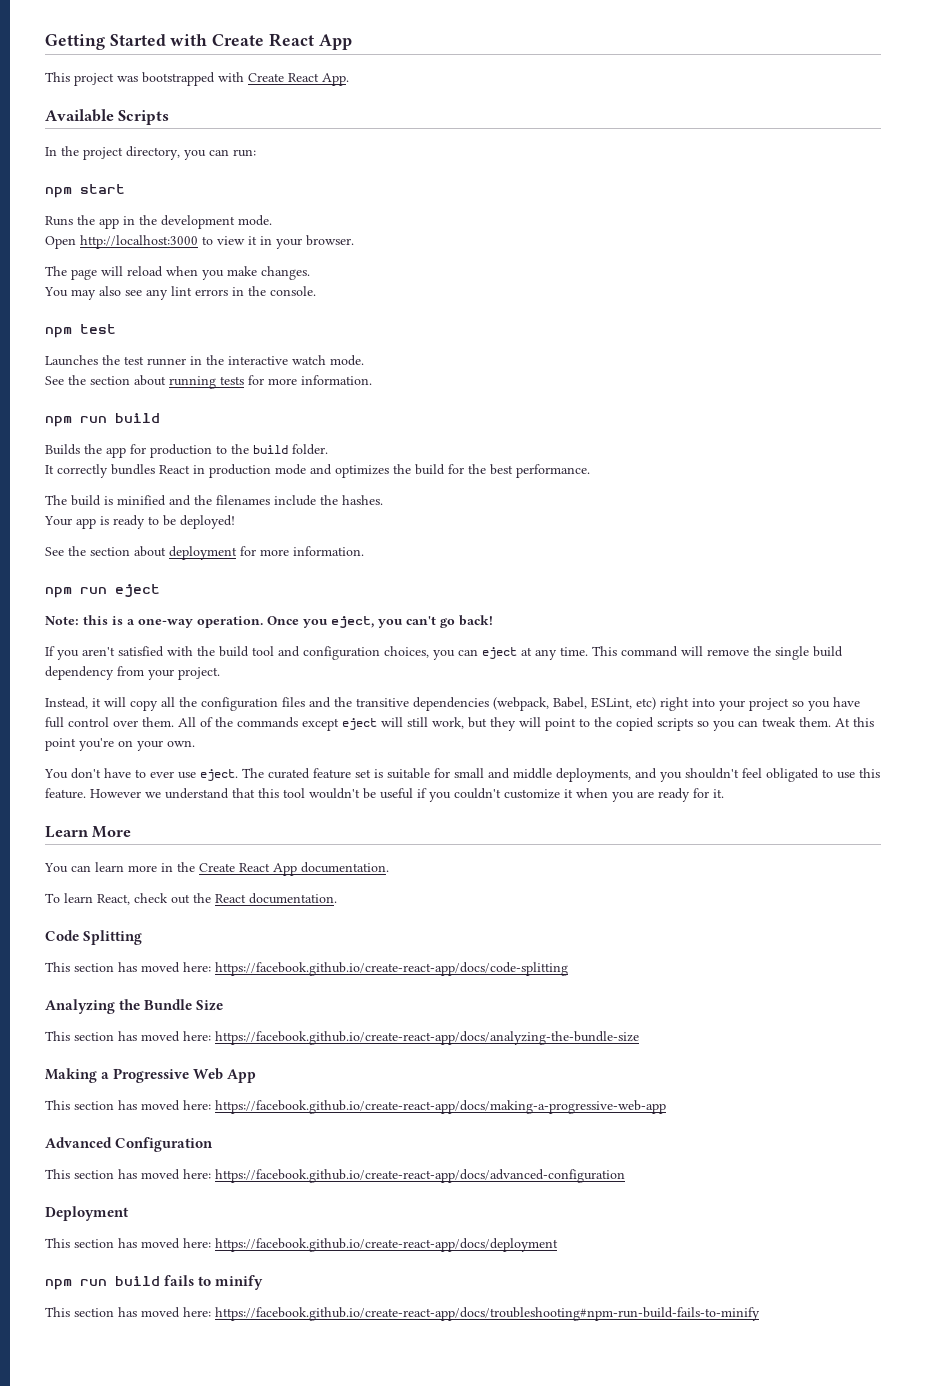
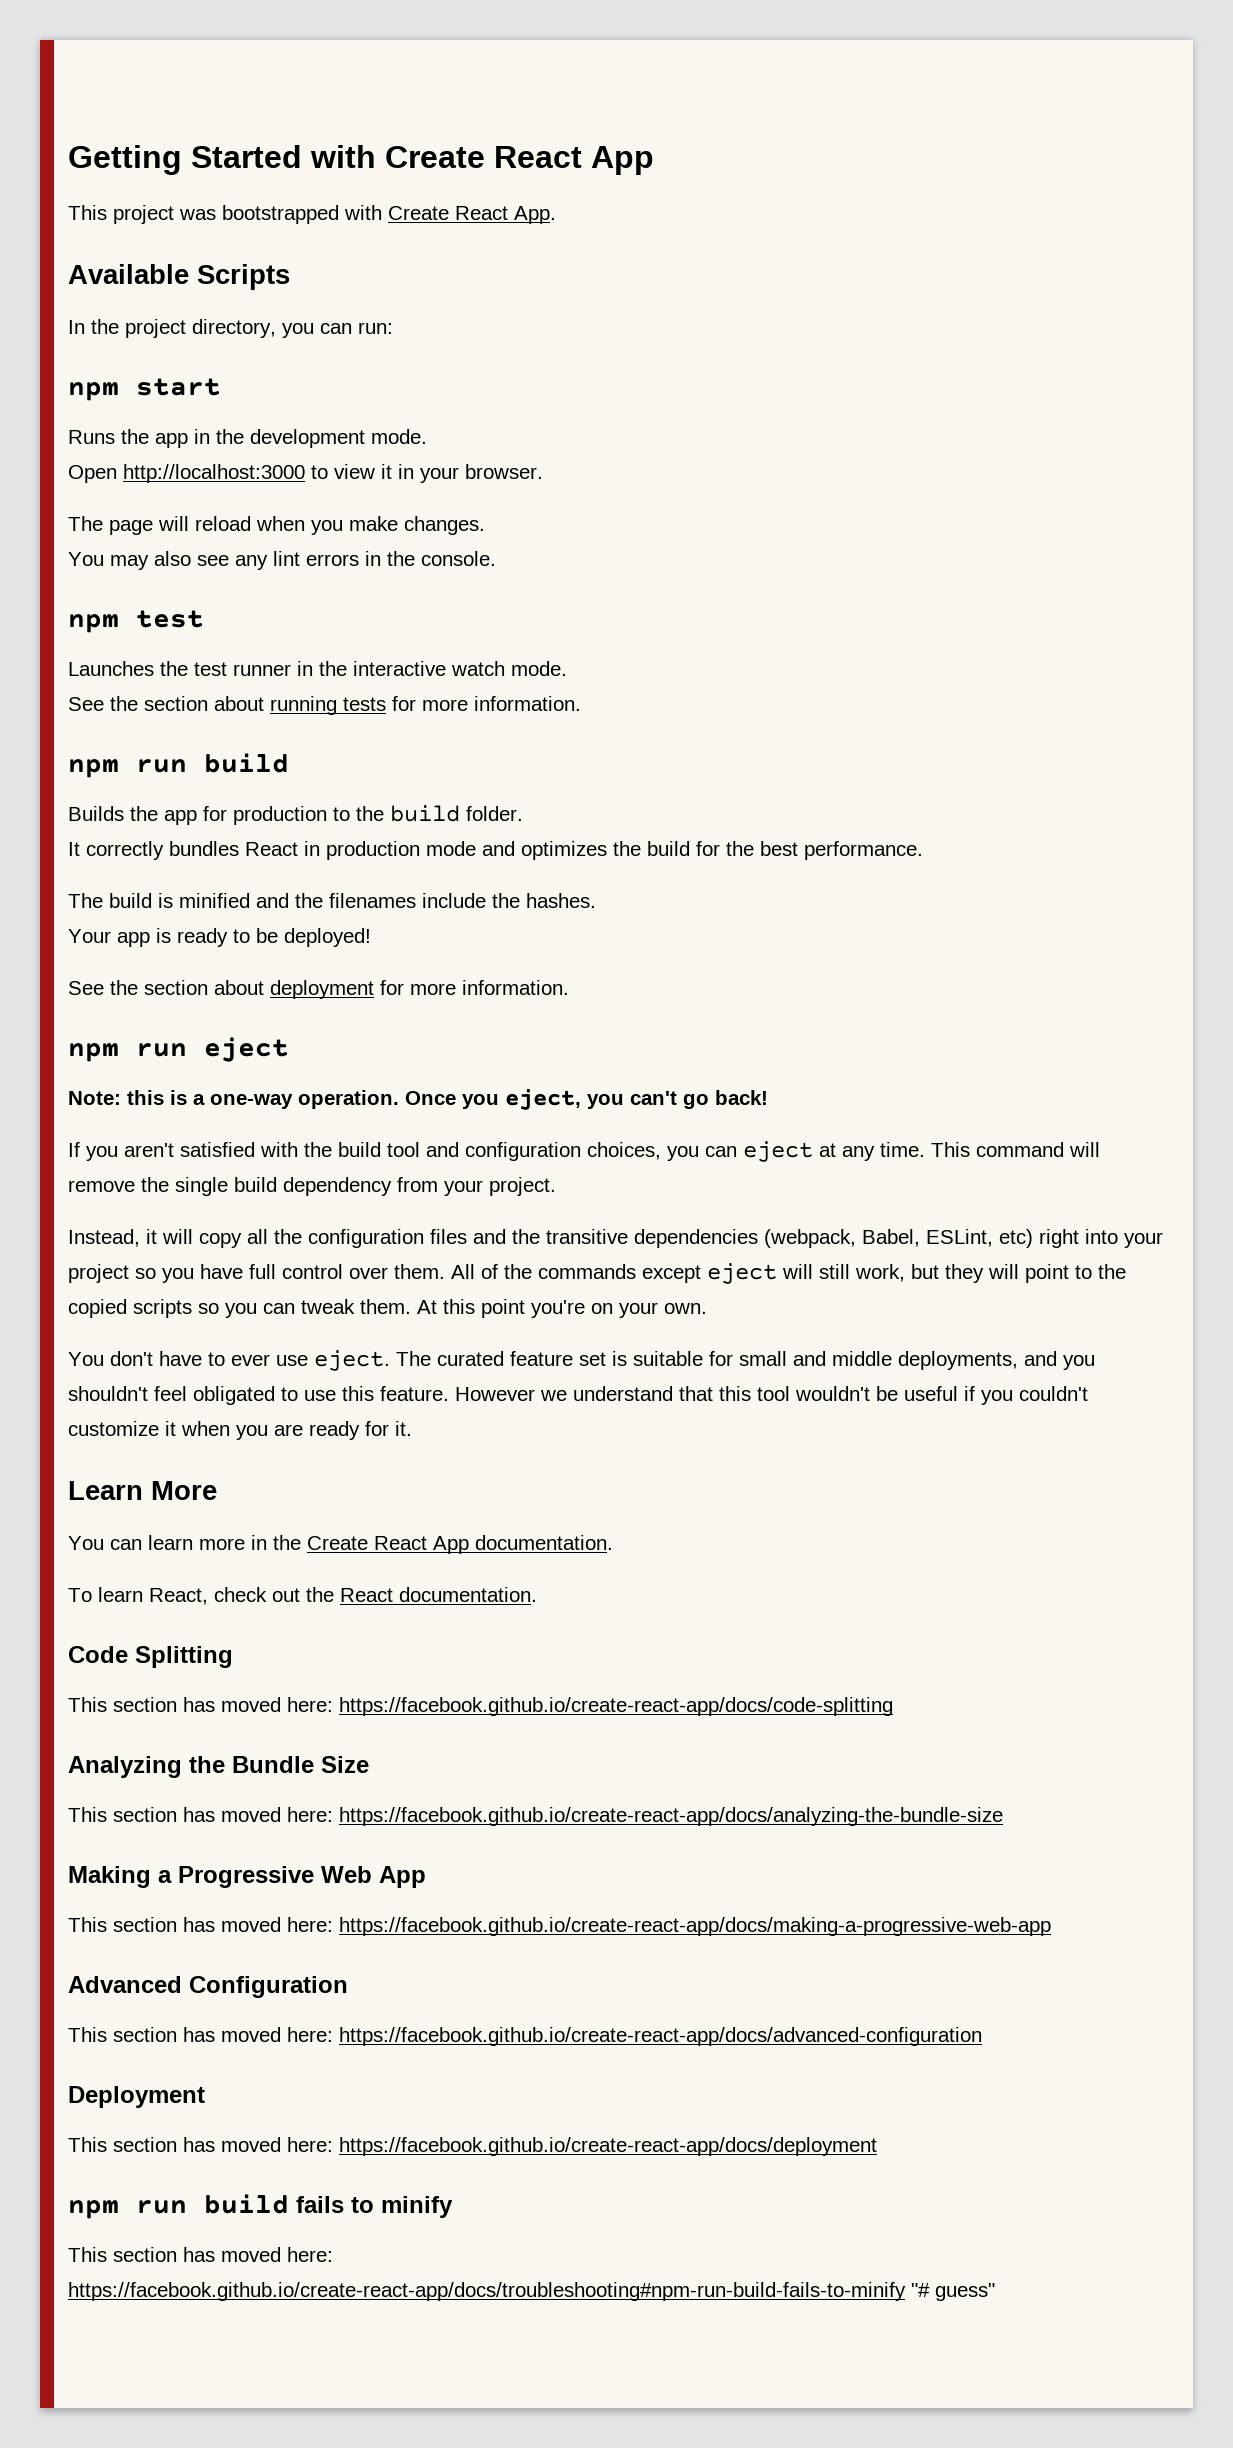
- This section has moved here: https://facebook.github.io/create-react-app/docs/troubleshooting#npm-run-build-fails-to-minify
+ This section has moved here: https://facebook.github.io/create-react-app/docs/troubleshooting#npm-run-build-fails-to-minify "# guess"

